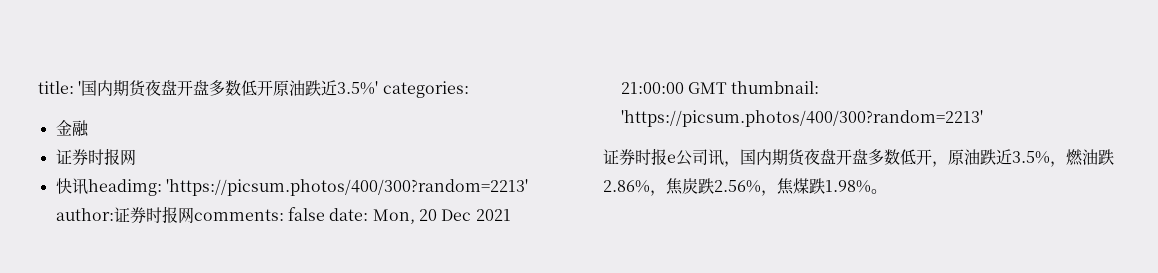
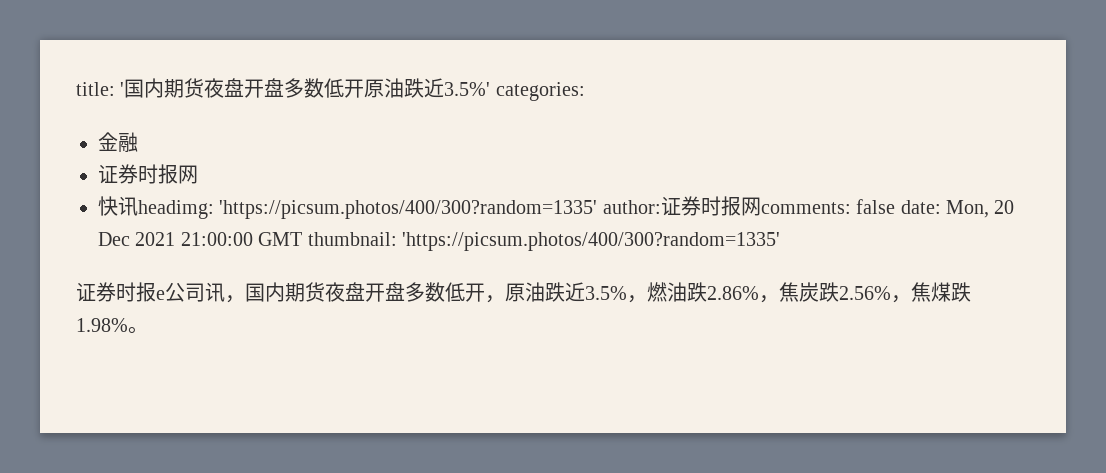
- 快讯headimg: 'https://picsum.photos/400/300?random=2213' author:证券时报网comments: false date: Mon, 20 Dec 2021 21:00:00 GMT thumbnail: 'https://picsum.photos/400/300?random=2213'
+ 快讯headimg: 'https://picsum.photos/400/300?random=1335' author:证券时报网comments: false date: Mon, 20 Dec 2021 21:00:00 GMT thumbnail: 'https://picsum.photos/400/300?random=1335'

